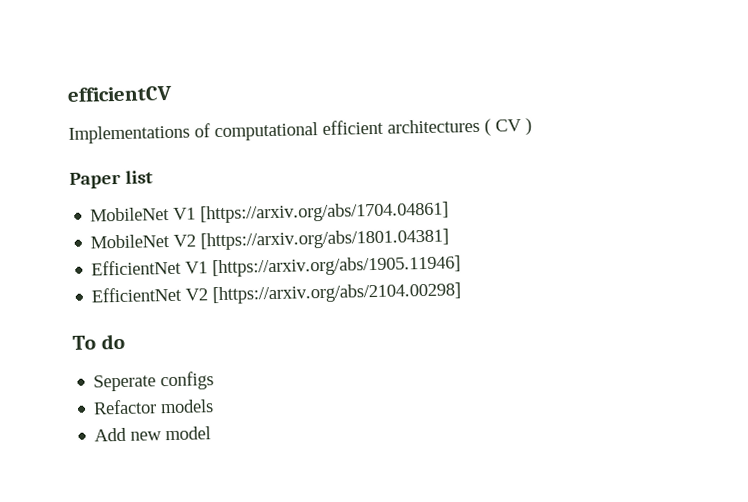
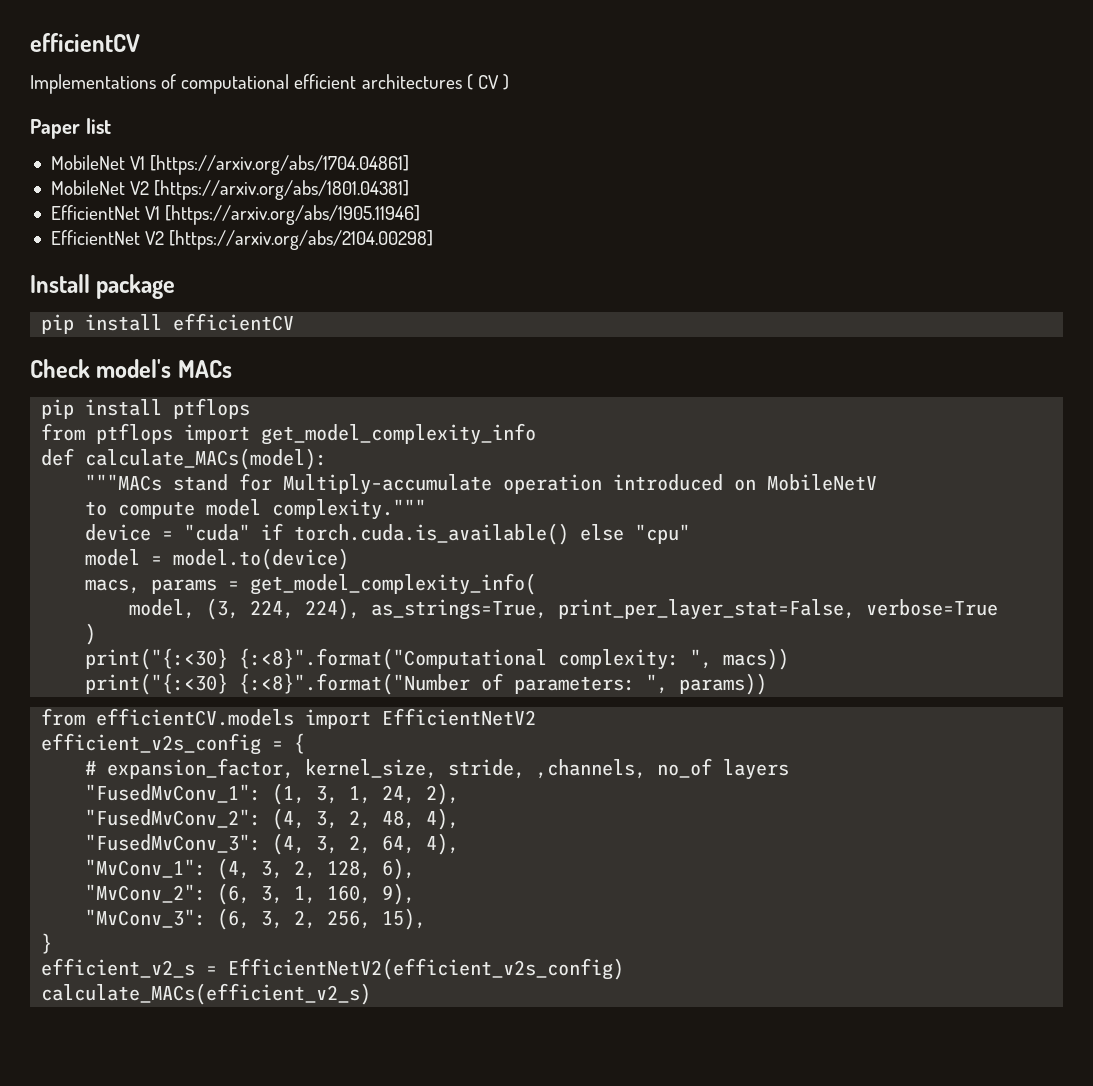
- To do
- Seperate configs
- Refactor models
- Add new model
+ Install package
+ pip install efficientCV
+ Check model's MACs
+ pip install ptflops
+ from ptflops import get_model_complexity_info
+ def calculate_MACs(model):
+ """MACs stand for Multiply–accumulate operation introduced on MobileNetV
+ to compute model complexity."""
+ device = "cuda" if torch.cuda.is_available() else "cpu"
+ model = model.to(device)
+ macs, params = get_model_complexity_info(
+ model, (3, 224, 224), as_strings=True, print_per_layer_stat=False, verbose=True
+ )
+ print("{:<30} {:<8}".format("Computational complexity: ", macs))
+ print("{:<30} {:<8}".format("Number of parameters: ", params))
+ from efficientCV.models import EfficientNetV2
+ efficient_v2s_config = {
+ # expansion_factor, kernel_size, stride, ,channels, no_of layers
+ "FusedMvConv_1": (1, 3, 1, 24, 2),
+ "FusedMvConv_2": (4, 3, 2, 48, 4),
+ "FusedMvConv_3": (4, 3, 2, 64, 4),
+ "MvConv_1": (4, 3, 2, 128, 6),
+ "MvConv_2": (6, 3, 1, 160, 9),
+ "MvConv_3": (6, 3, 2, 256, 15),
+ }
+ efficient_v2_s = EfficientNetV2(efficient_v2s_config)
+ calculate_MACs(efficient_v2_s)

